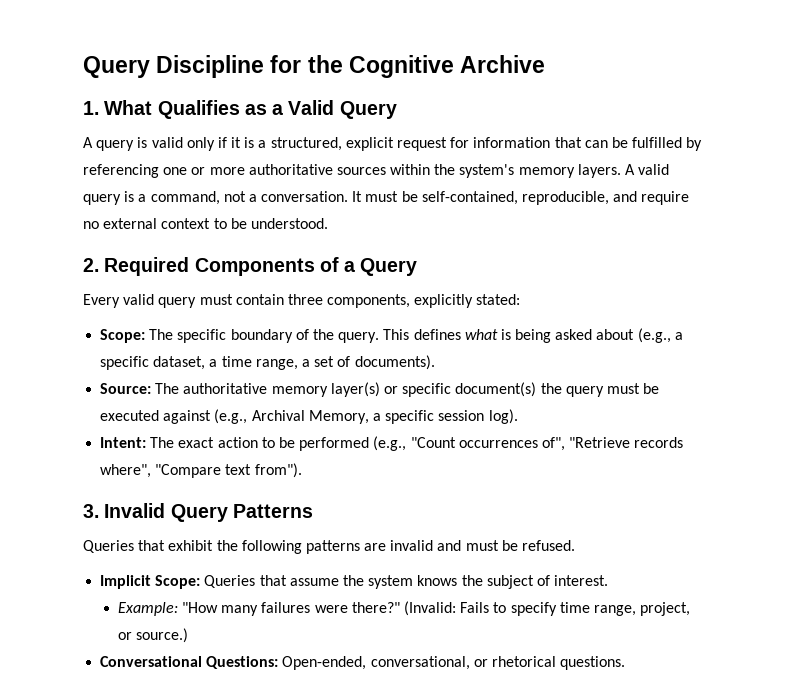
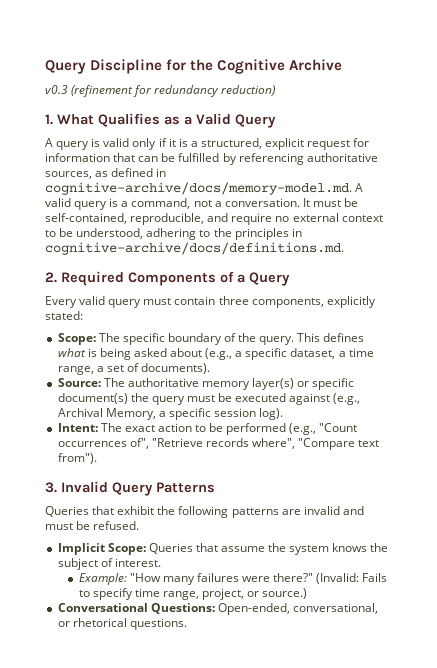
+ v0.3 (refinement for redundancy reduction)
- A query is valid only if it is a structured, explicit request for information that can be fulfilled by referencing one or more authoritative sources within the system's memory layers. A valid query is a command, not a conversation.
+ A query is valid only if it is a structured, explicit request for information that can be fulfilled by referencing authoritative sources, as defined in cognitive-archive/docs/memory-model.md. A valid query is a command, not a conversation.
- It must be self-contained, reproducible, and require no external context to be understood.
+ It must be self-contained, reproducible, and require no external context to be understood, adhering to the principles in cognitive-archive/docs/definitions.md.

